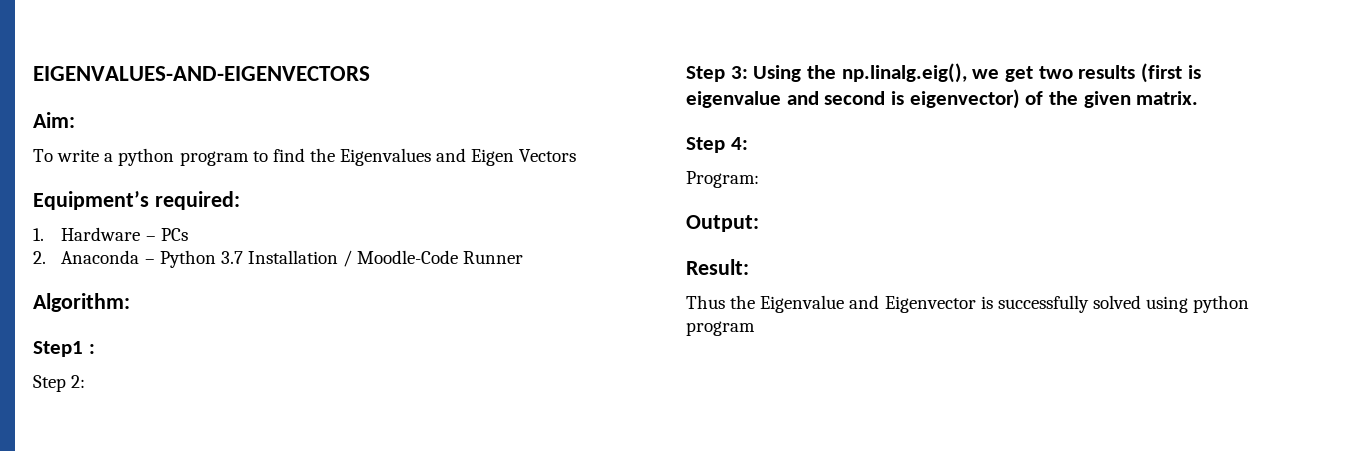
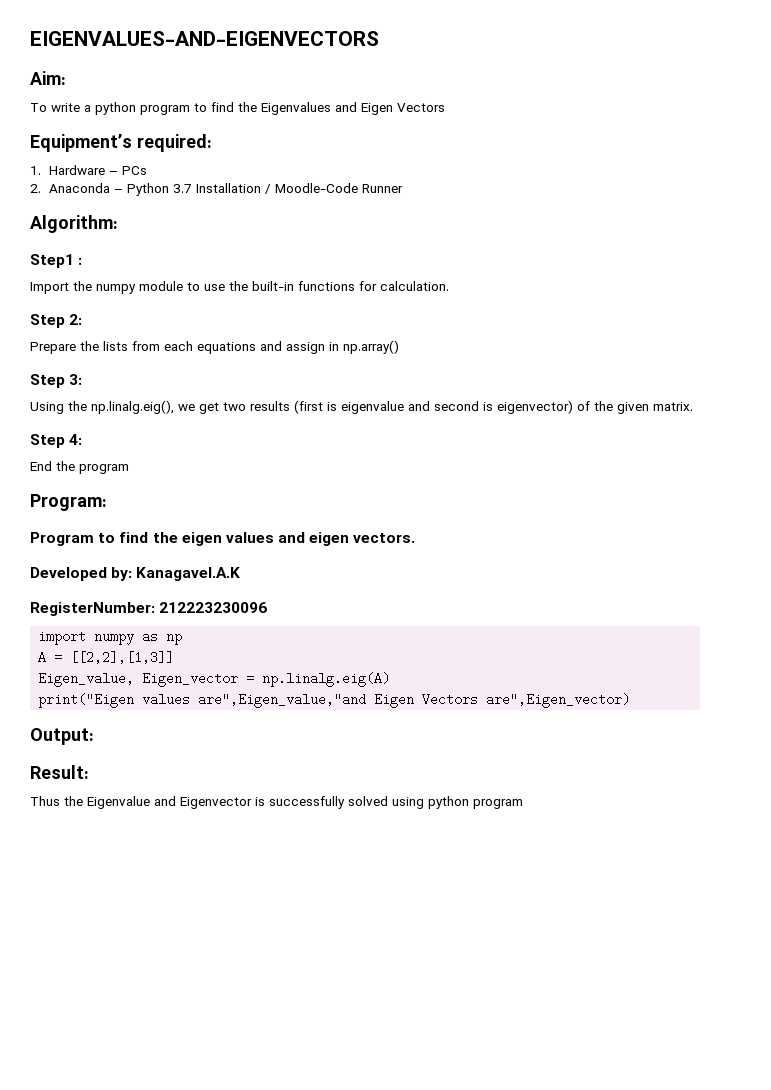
+ Import the numpy module to use the built-in functions for calculation.
  Step 2:
+ Prepare the lists from each equations and assign in np.array()
- Step 3: Using the np.linalg.eig(), we get two results (first is eigenvalue and second is eigenvector) of the given matrix.
+ Step 3:
+ Using the np.linalg.eig(), we get two results (first is eigenvalue and second is eigenvector) of the given matrix.
+ End the program
  Program:
+ Program to find the eigen values and eigen vectors.
+ Developed by: Kanagavel.A.K
+ RegisterNumber: 212223230096
+ import numpy as np
+ A = [[2,2],[1,3]]
+ Eigen_value, Eigen_vector = np.linalg.eig(A)
+ print("Eigen values are",Eigen_value,"and Eigen Vectors are",Eigen_vector)

